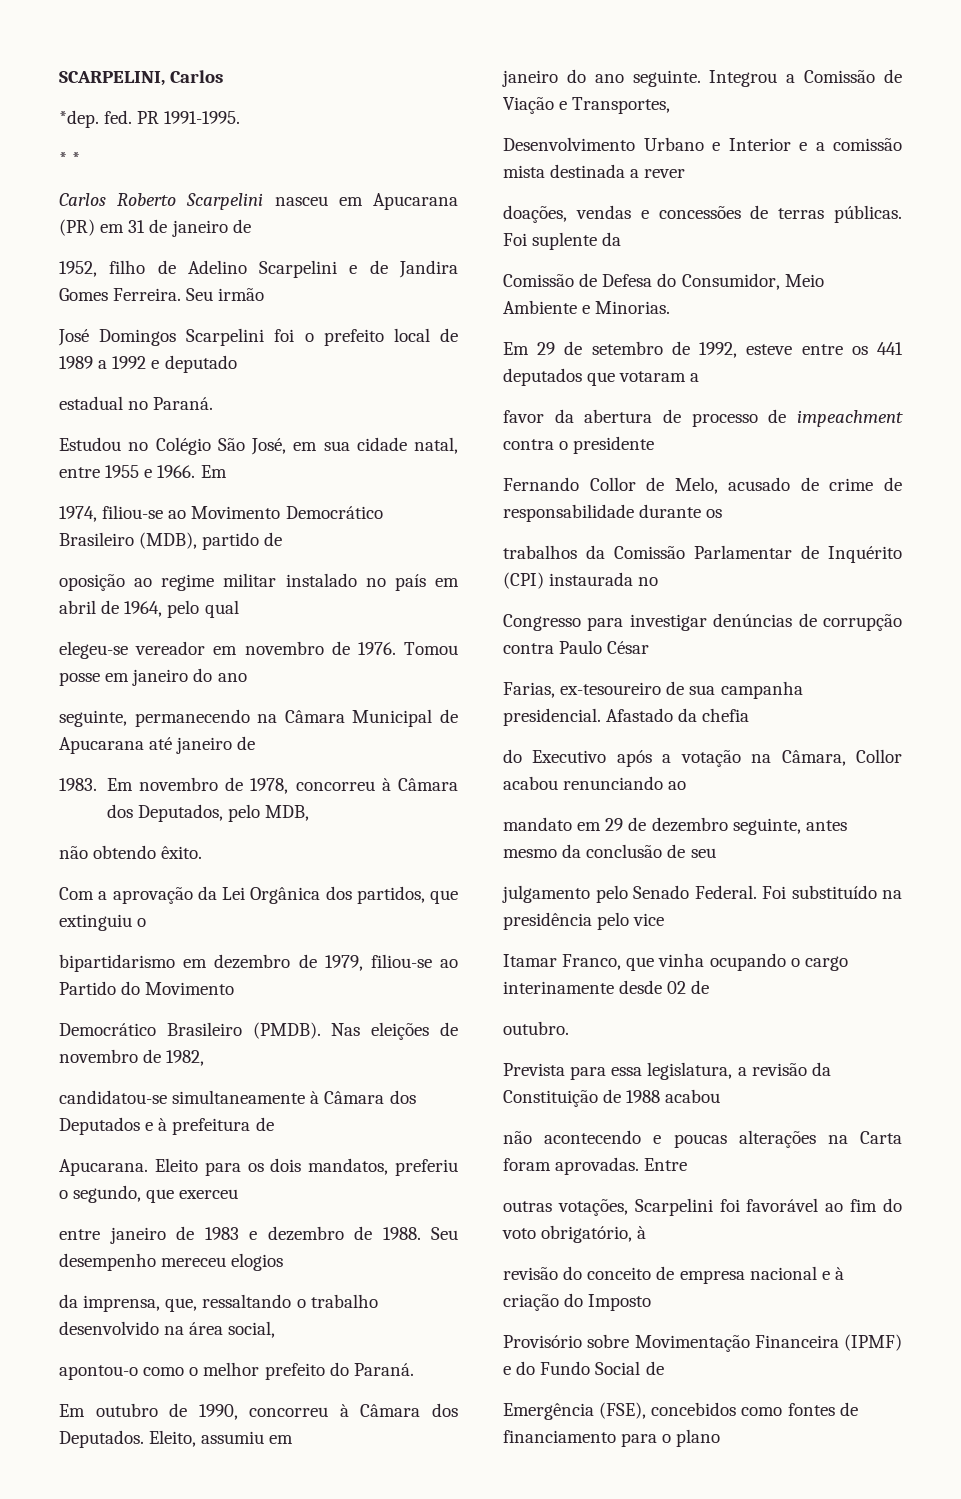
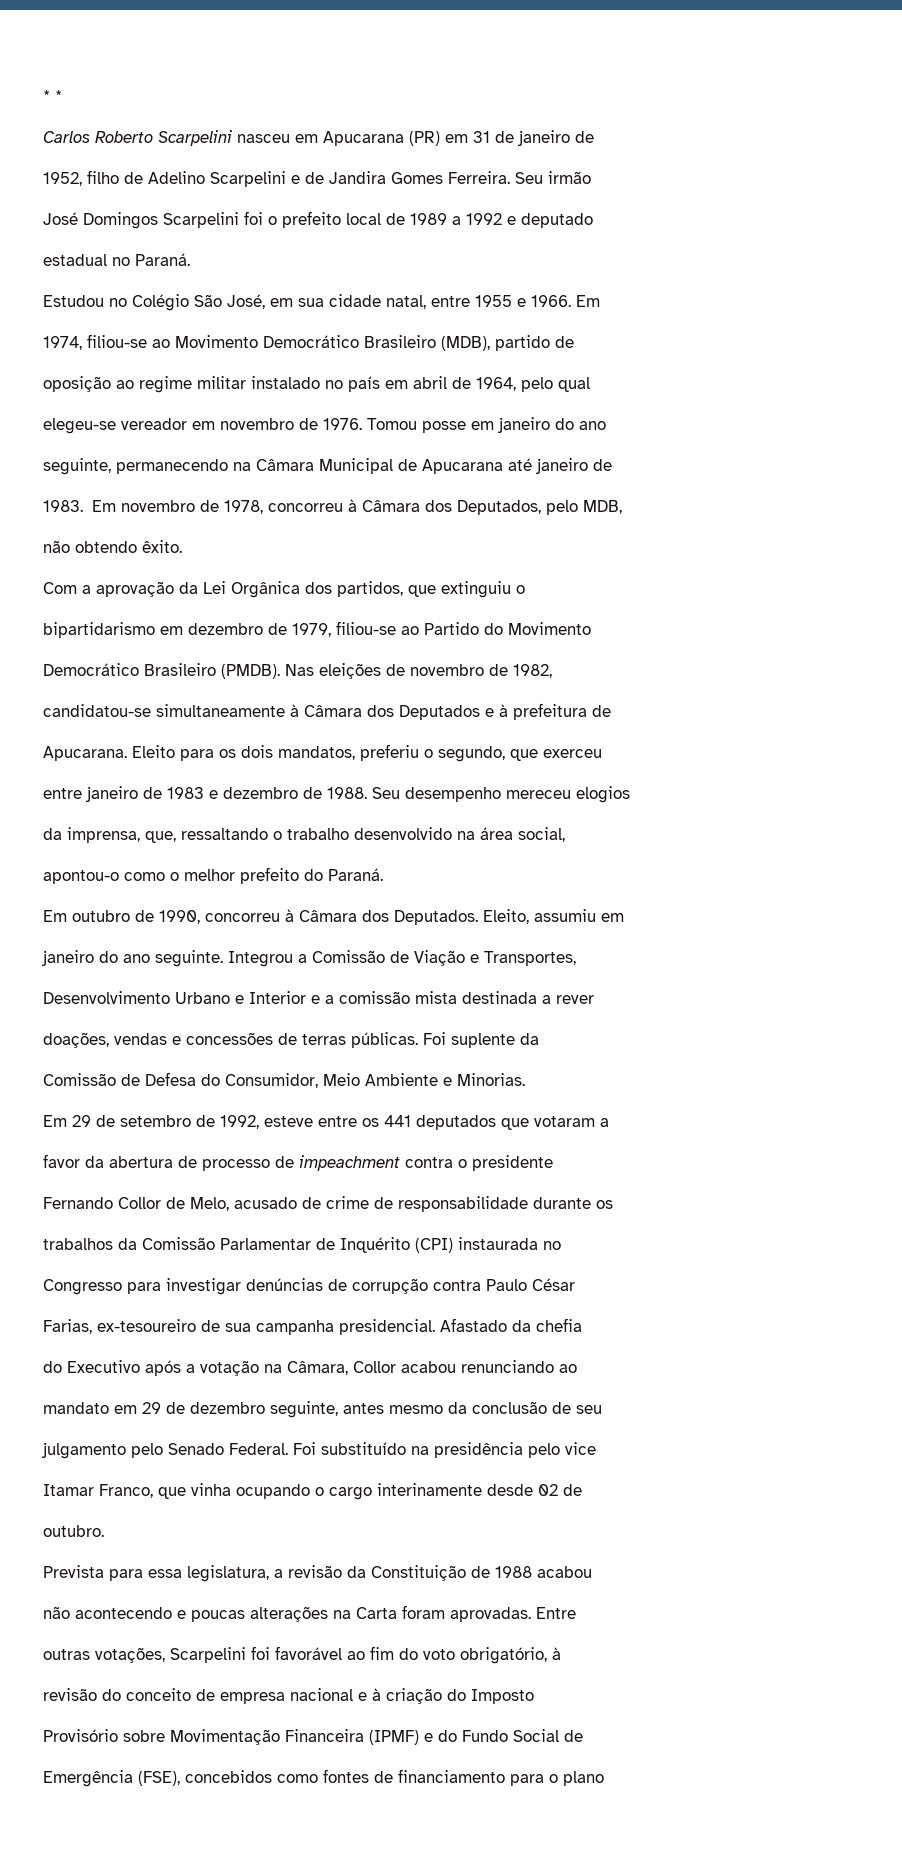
- SCARPELINI, Carlos
- *dep. fed. PR 1991-1995.

